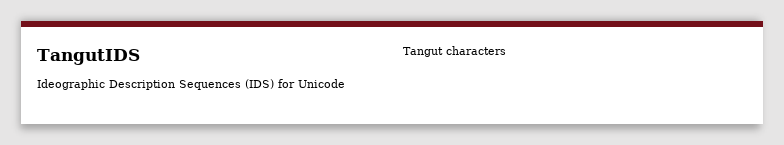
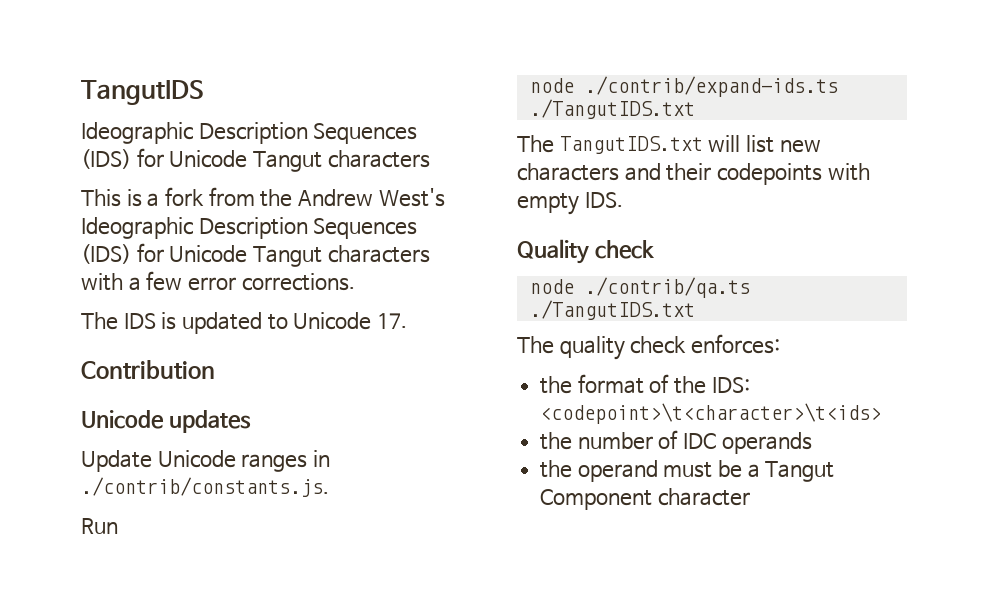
+ This is a fork from the Andrew West's Ideographic Description Sequences (IDS) for Unicode Tangut characters with a few error corrections.
+ The IDS is updated to Unicode 17.
+ Contribution
+ Unicode updates
+ Update Unicode ranges in ./contrib/constants.js.
+ Run
+ node ./contrib/expand-ids.ts ./TangutIDS.txt
+ The TangutIDS.txt will list new characters and their codepoints with empty IDS.
+ Quality check
+ node ./contrib/qa.ts ./TangutIDS.txt
+ The quality check enforces:
+ the format of the IDS: <codepoint>\t<character>\t<ids>
+ the number of IDC operands
+ the operand must be a Tangut Component character

